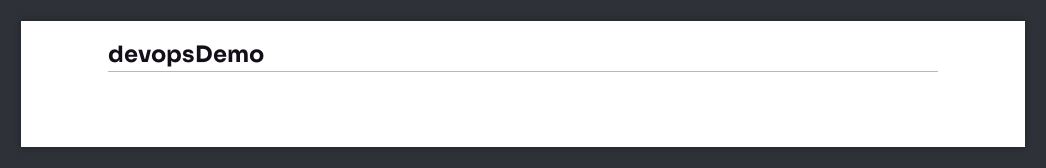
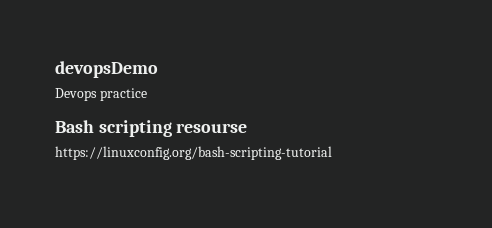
+ Devops practice
+ Bash scripting resourse
+ https://linuxconfig.org/bash-scripting-tutorial

